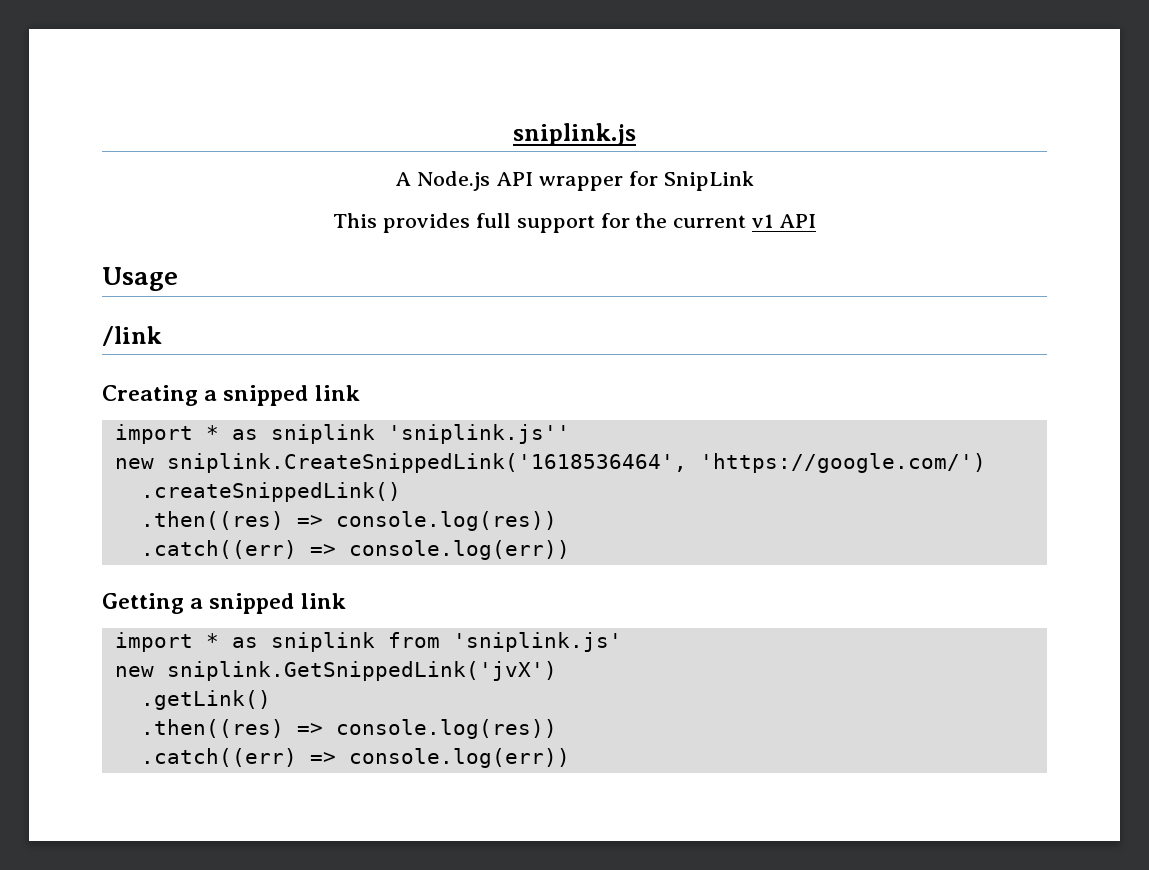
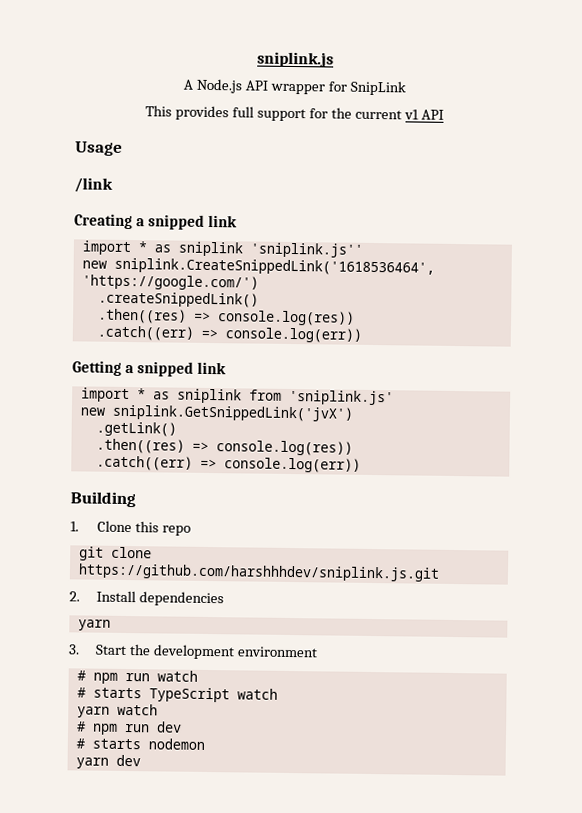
+ Building
+ 1. Clone this repo
+ git clone https://github.com/harshhhdev/sniplink.js.git
+ 2. Install dependencies
+ yarn
+ 3. Start the development environment
+ # npm run watch
+ # starts TypeScript watch
+ yarn watch
+ # npm run dev
+ # starts nodemon
+ yarn dev

